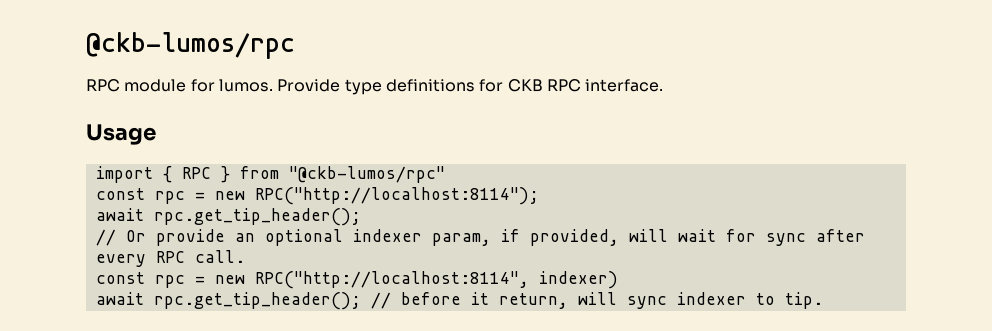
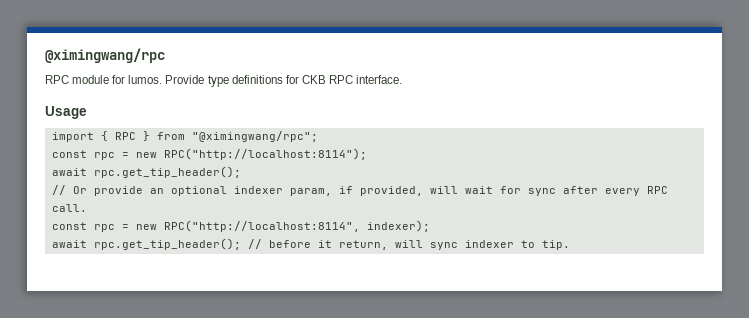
- @ckb-lumos/rpc
+ @ximingwang/rpc
- import { RPC } from "@ckb-lumos/rpc"
+ import { RPC } from "@ximingwang/rpc";
- const rpc = new RPC("http://localhost:8114", indexer)
+ const rpc = new RPC("http://localhost:8114", indexer);

